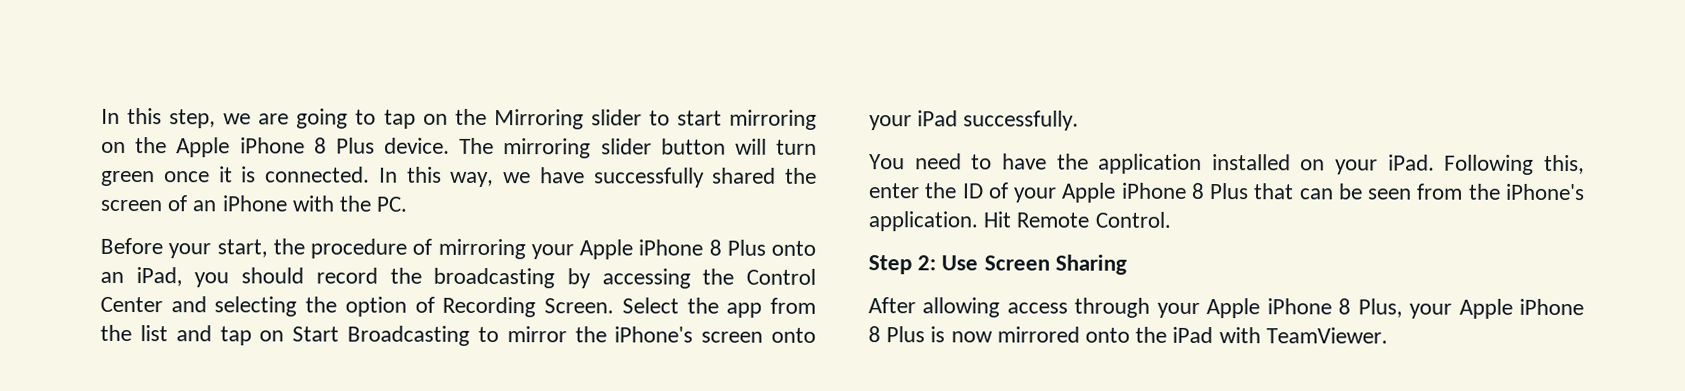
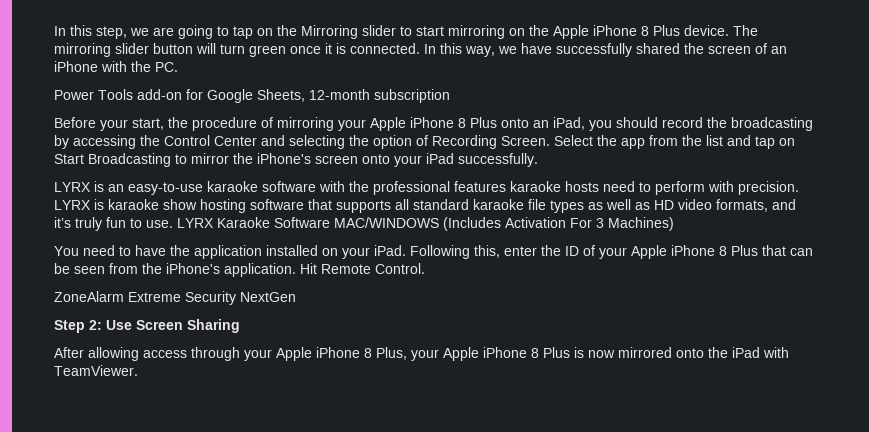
+ Power Tools add-on for Google Sheets, 12-month subscription
+ LYRX is an easy-to-use karaoke software with the professional features karaoke hosts need to perform with precision. LYRX is karaoke show hosting software that supports all standard karaoke file types as well as HD video formats, and it’s truly fun to use. LYRX Karaoke Software MAC/WINDOWS (Includes Activation For 3 Machines)
+ ZoneAlarm Extreme Security NextGen

